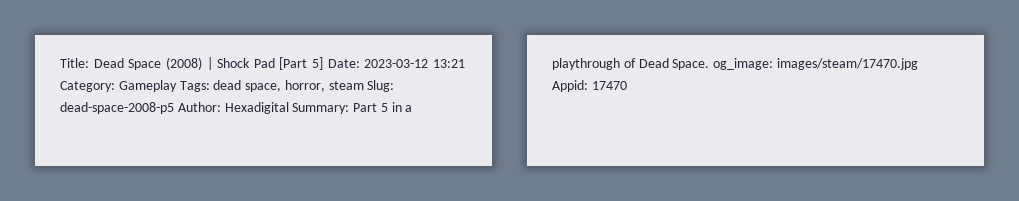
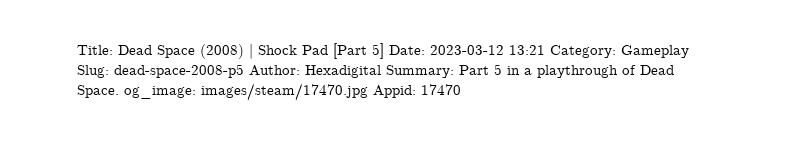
- Title: Dead Space (2008) | Shock Pad [Part 5] Date: 2023-03-12 13:21 Category: Gameplay Tags: dead space, horror, steam Slug: dead-space-2008-p5 Author: Hexadigital Summary: Part 5 in a playthrough of Dead Space. og_image: images/steam/17470.jpg Appid: 17470
+ Title: Dead Space (2008) | Shock Pad [Part 5] Date: 2023-03-12 13:21 Category: Gameplay Slug: dead-space-2008-p5 Author: Hexadigital Summary: Part 5 in a playthrough of Dead Space. og_image: images/steam/17470.jpg Appid: 17470

